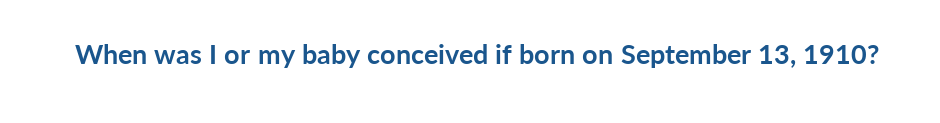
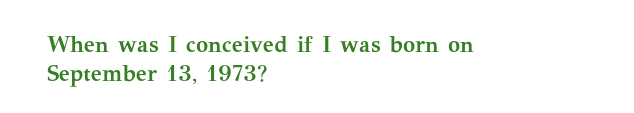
- When was I or my baby conceived if born on September 13, 1910?
+ When was I conceived if I was born on September 13, 1973?

